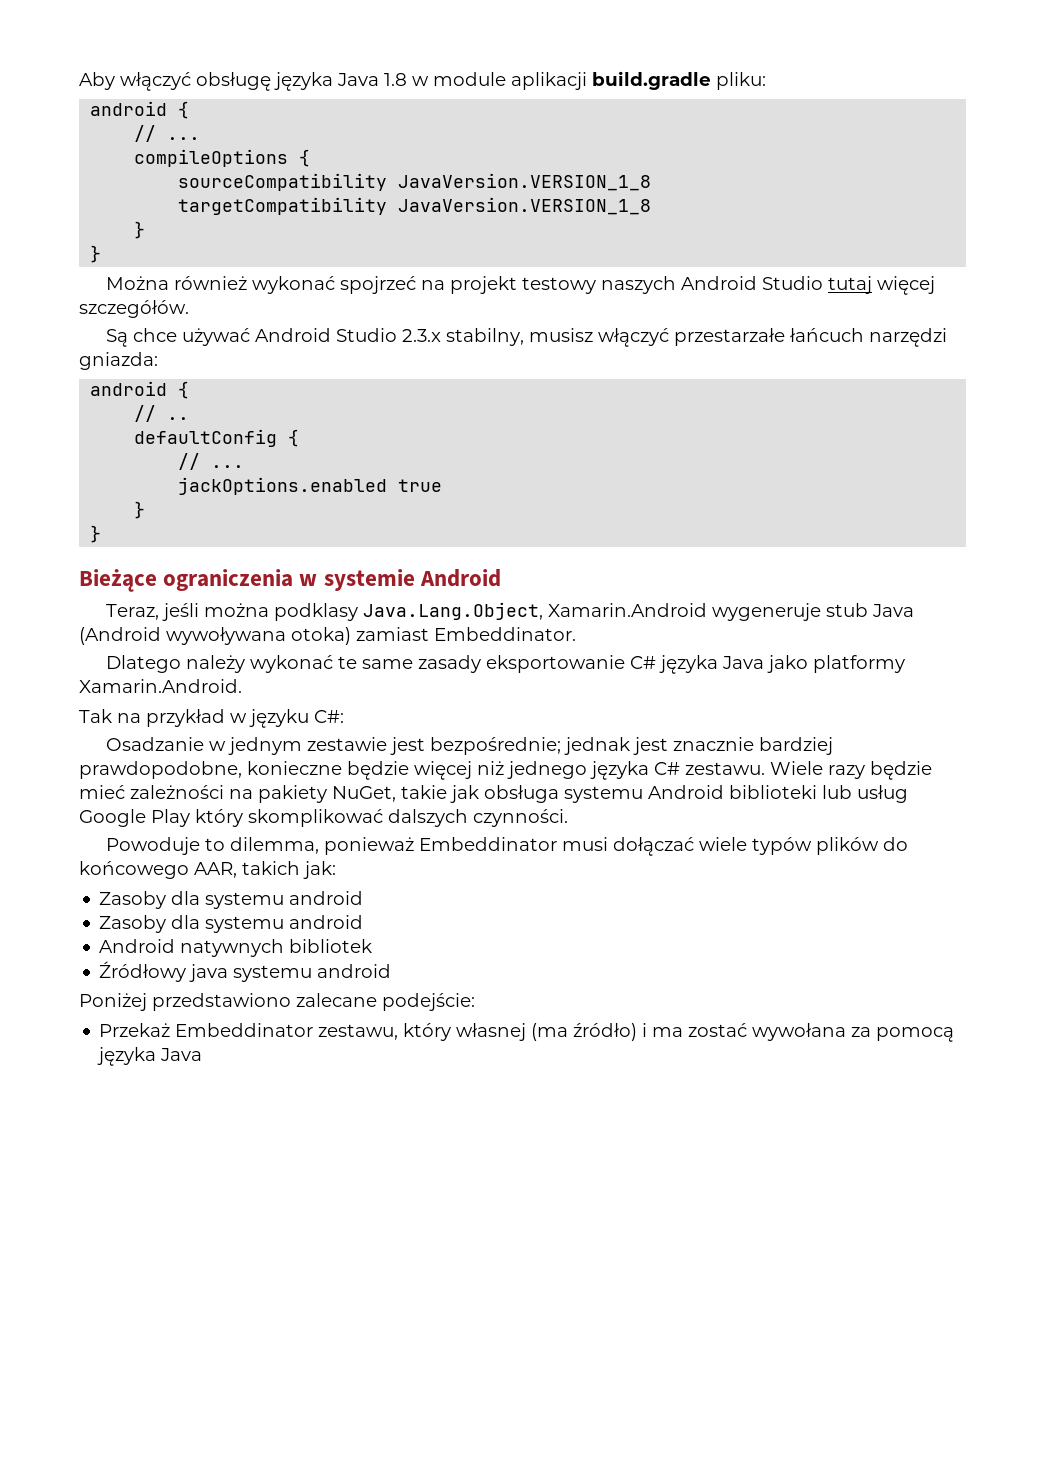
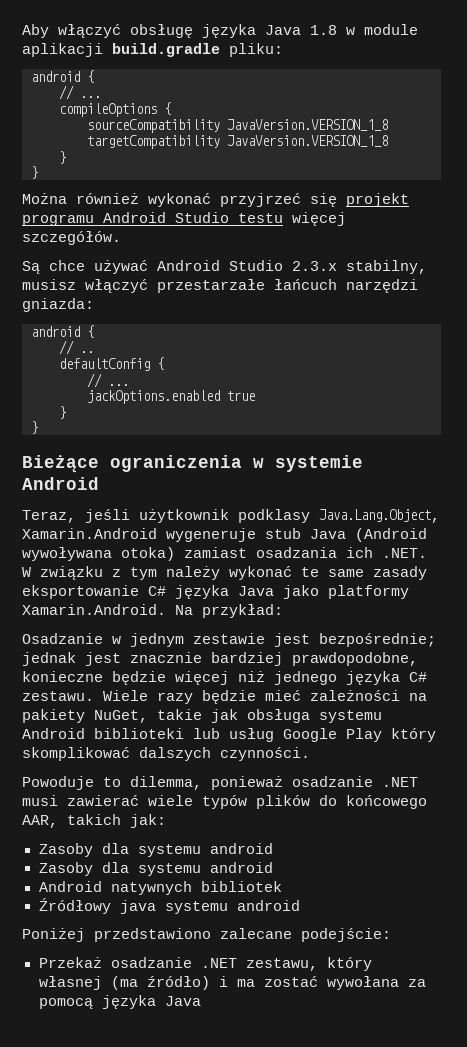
- Można również wykonać spojrzeć na projekt testowy naszych Android Studio tutaj więcej szczegółów.
+ Można również wykonać przyjrzeć się projekt programu Android Studio testu więcej szczegółów.
- Teraz, jeśli można podklasy Java.Lang.Object, Xamarin.Android wygeneruje stub Java (Android wywoływana otoka) zamiast Embeddinator.
- Dlatego należy wykonać te same zasady eksportowanie C# języka Java jako platformy Xamarin.Android.
- Tak na przykład w języku C#:
+ Teraz, jeśli użytkownik podklasy Java.Lang.Object, Xamarin.Android wygeneruje stub Java (Android wywoływana otoka) zamiast osadzania ich .NET. W związku z tym należy wykonać te same zasady eksportowanie C# języka Java jako platformy Xamarin.Android. Na przykład:
- Powoduje to dilemma, ponieważ Embeddinator musi dołączać wiele typów plików do końcowego AAR, takich jak:
+ Powoduje to dilemma, ponieważ osadzanie .NET musi zawierać wiele typów plików do końcowego AAR, takich jak:
- Przekaż Embeddinator zestawu, który własnej (ma źródło) i ma zostać wywołana za pomocą języka Java
+ Przekaż osadzanie .NET zestawu, który własnej (ma źródło) i ma zostać wywołana za pomocą języka Java

